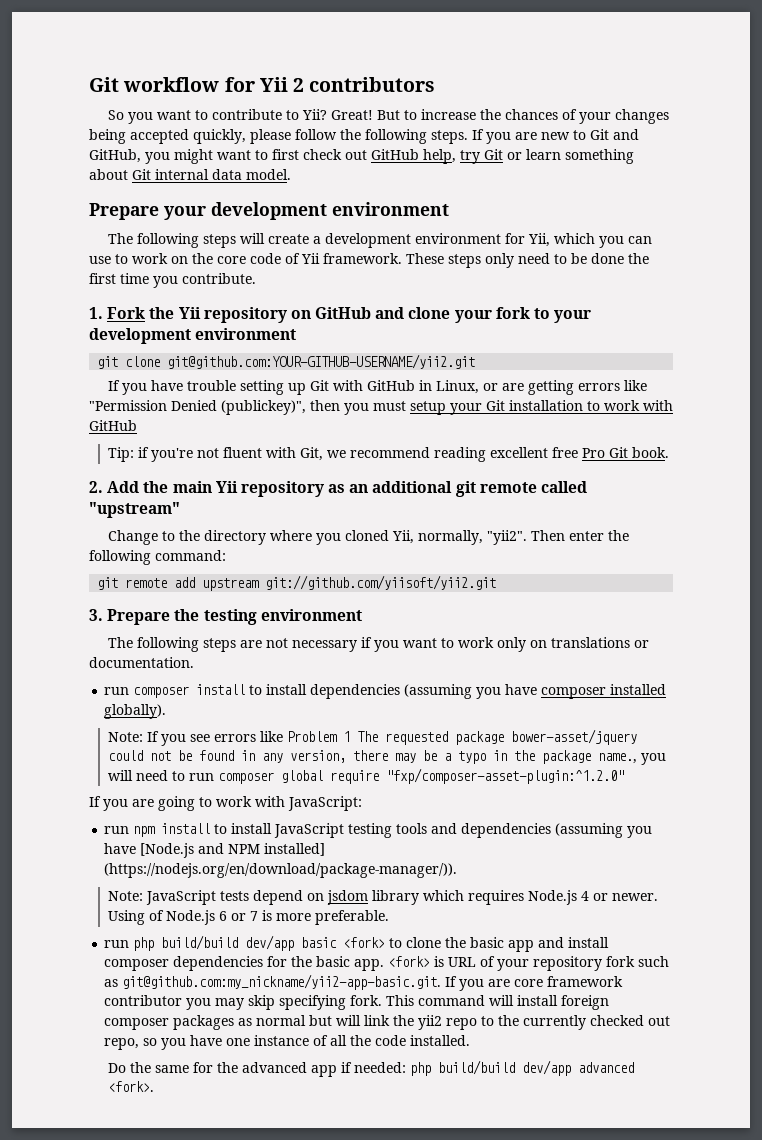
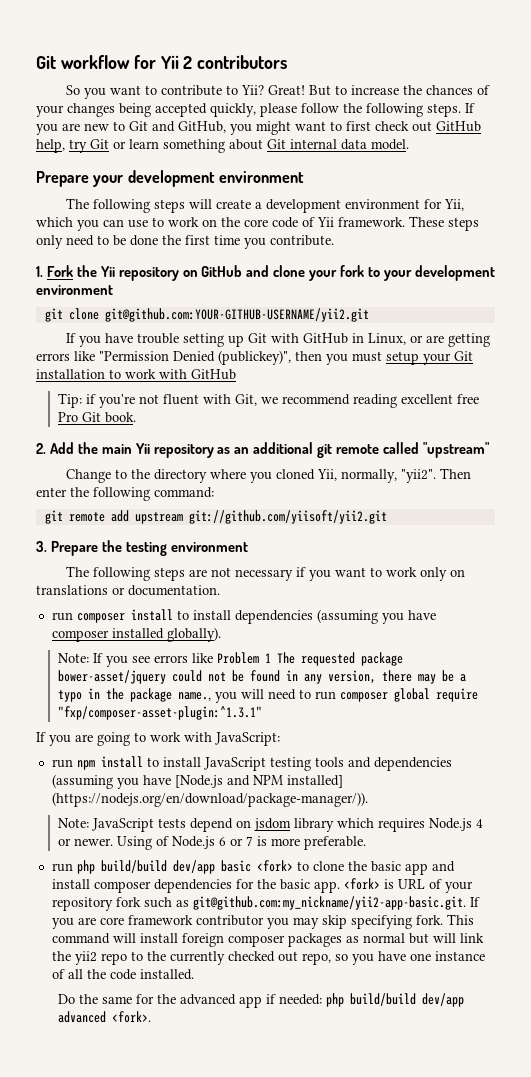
- Note: If you see errors like Problem 1 The requested package bower-asset/jquery could not be found in any version, there may be a typo in the package name., you will need to run composer global require "fxp/composer-asset-plugin:^1.2.0"
+ Note: If you see errors like Problem 1 The requested package bower-asset/jquery could not be found in any version, there may be a typo in the package name., you will need to run composer global require "fxp/composer-asset-plugin:^1.3.1"

